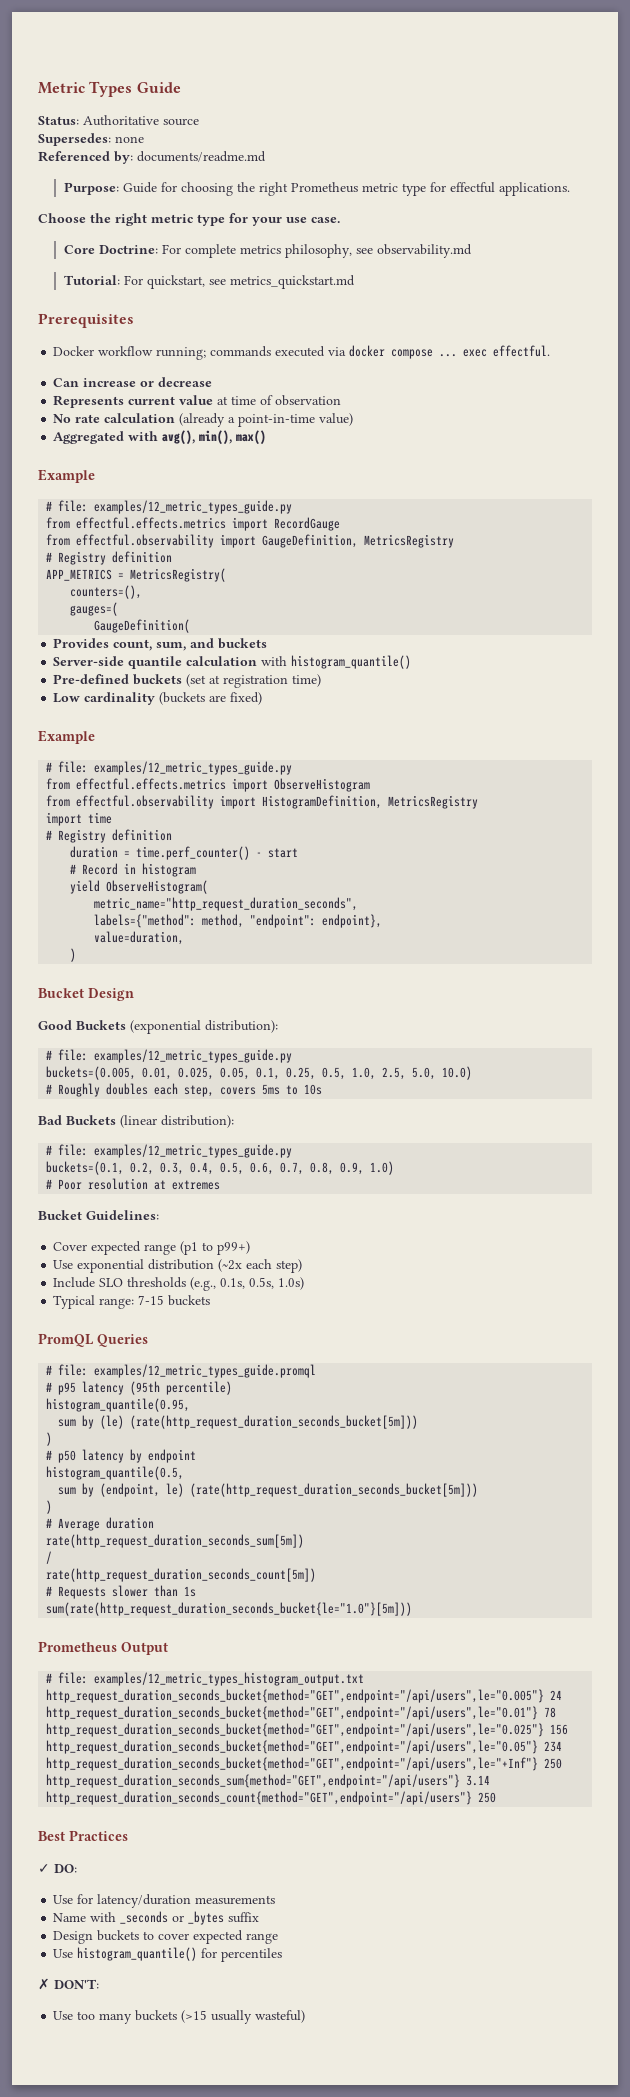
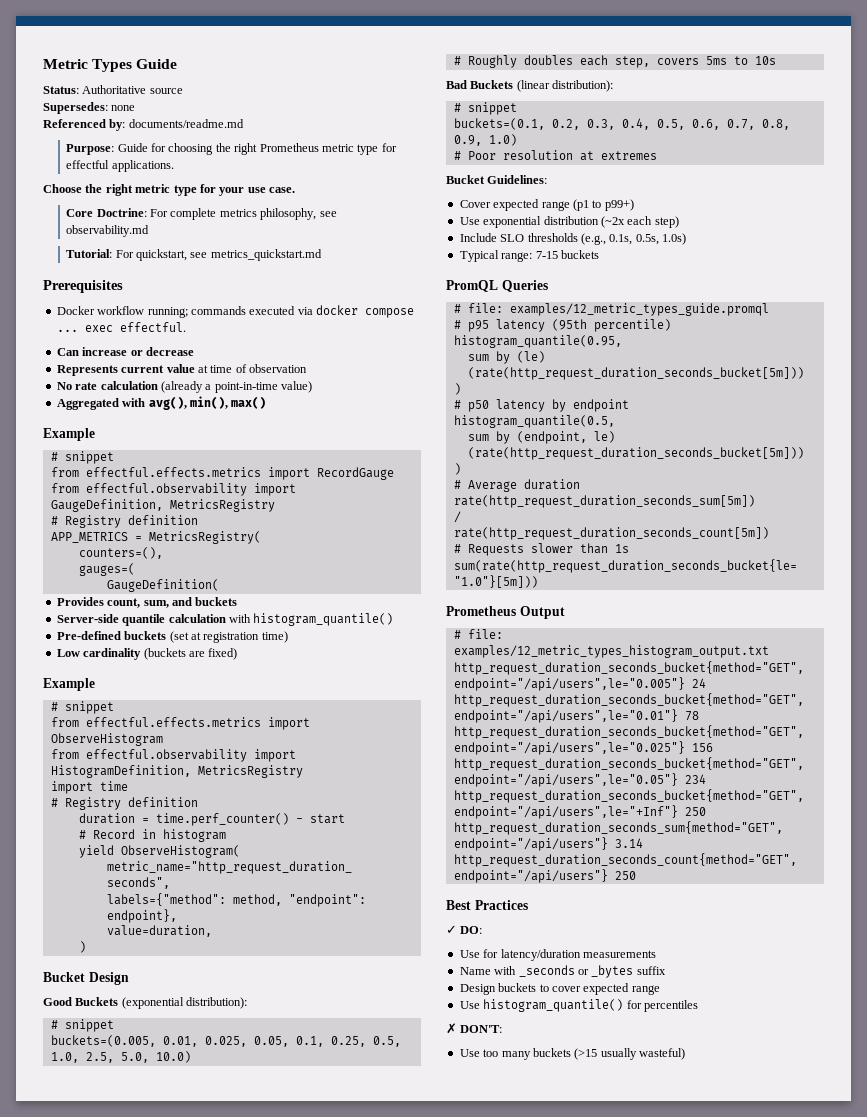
  Aggregated with avg(), min(), max()
  Example
- # file: examples/12_metric_types_guide.py
+ # snippet
  Low cardinality (buckets are fixed)
  Example
- # file: examples/12_metric_types_guide.py
+ # snippet
  Good Buckets (exponential distribution):
- # file: examples/12_metric_types_guide.py
+ # snippet
  Bad Buckets (linear distribution):
- # file: examples/12_metric_types_guide.py
+ # snippet

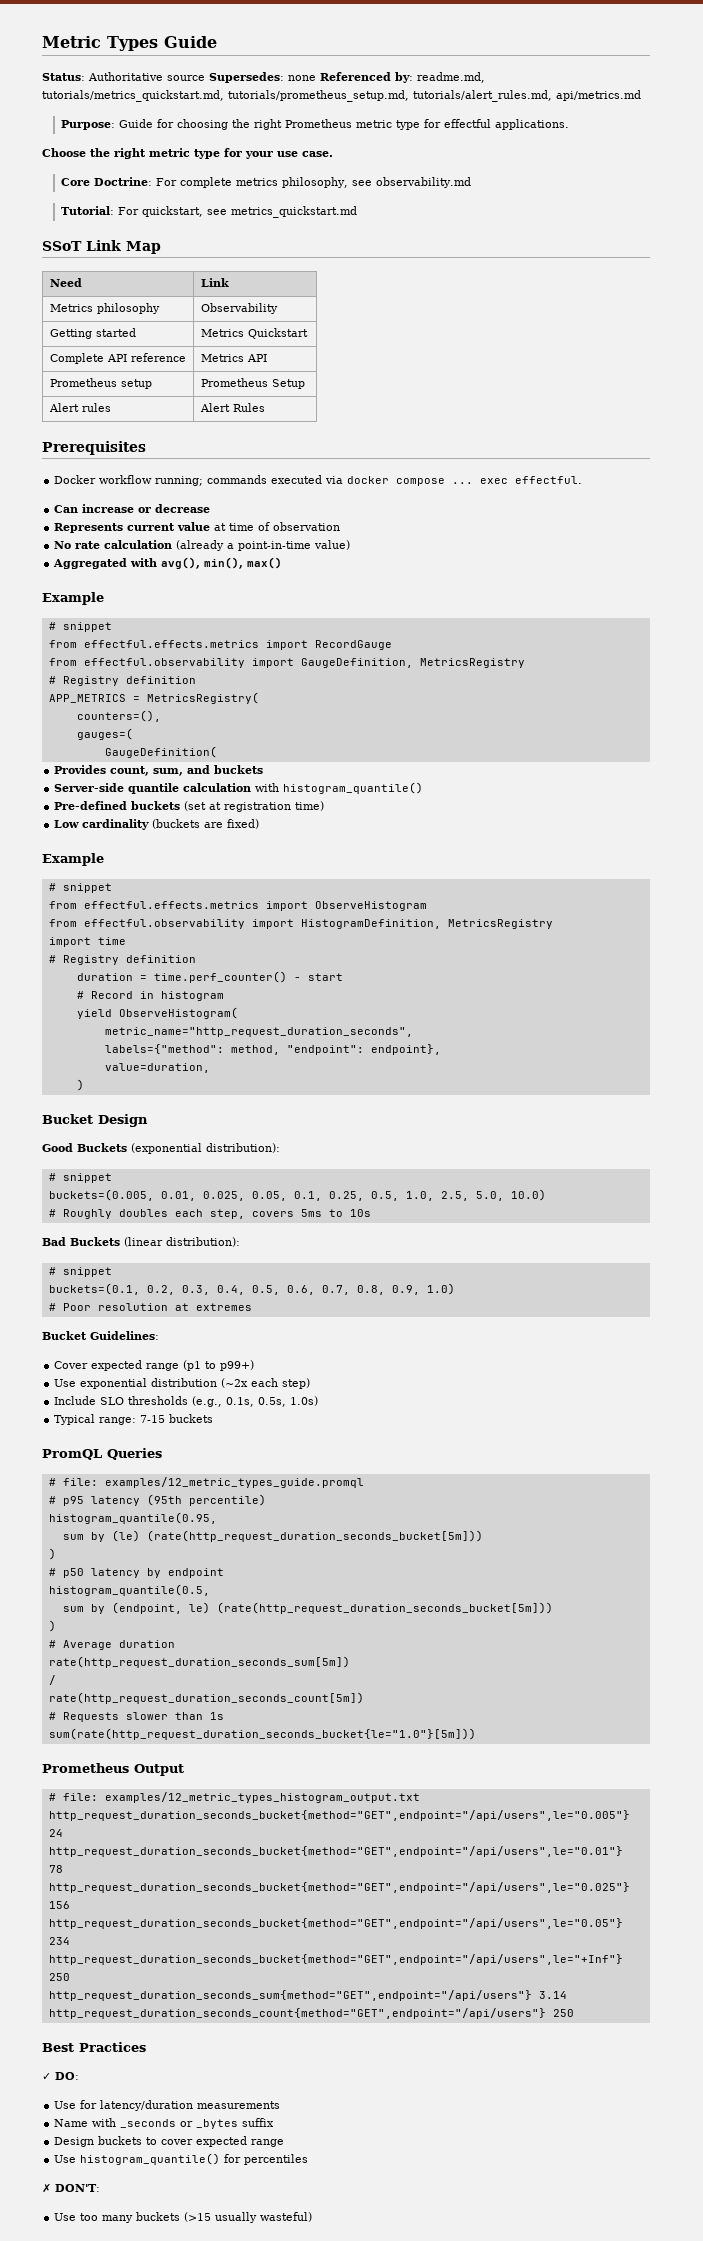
- Status: Authoritative source
- Supersedes: none
- Referenced by: documents/readme.md
+ Status: Authoritative source Supersedes: none Referenced by: readme.md, tutorials/metrics_quickstart.md, tutorials/prometheus_setup.md, tutorials/alert_rules.md, api/metrics.md
+ SSoT Link Map
+ Need | Link
+ Metrics philosophy | Observability
+ Getting started | Metrics Quickstart
+ Complete API reference | Metrics API
+ Prometheus setup | Prometheus Setup
+ Alert rules | Alert Rules

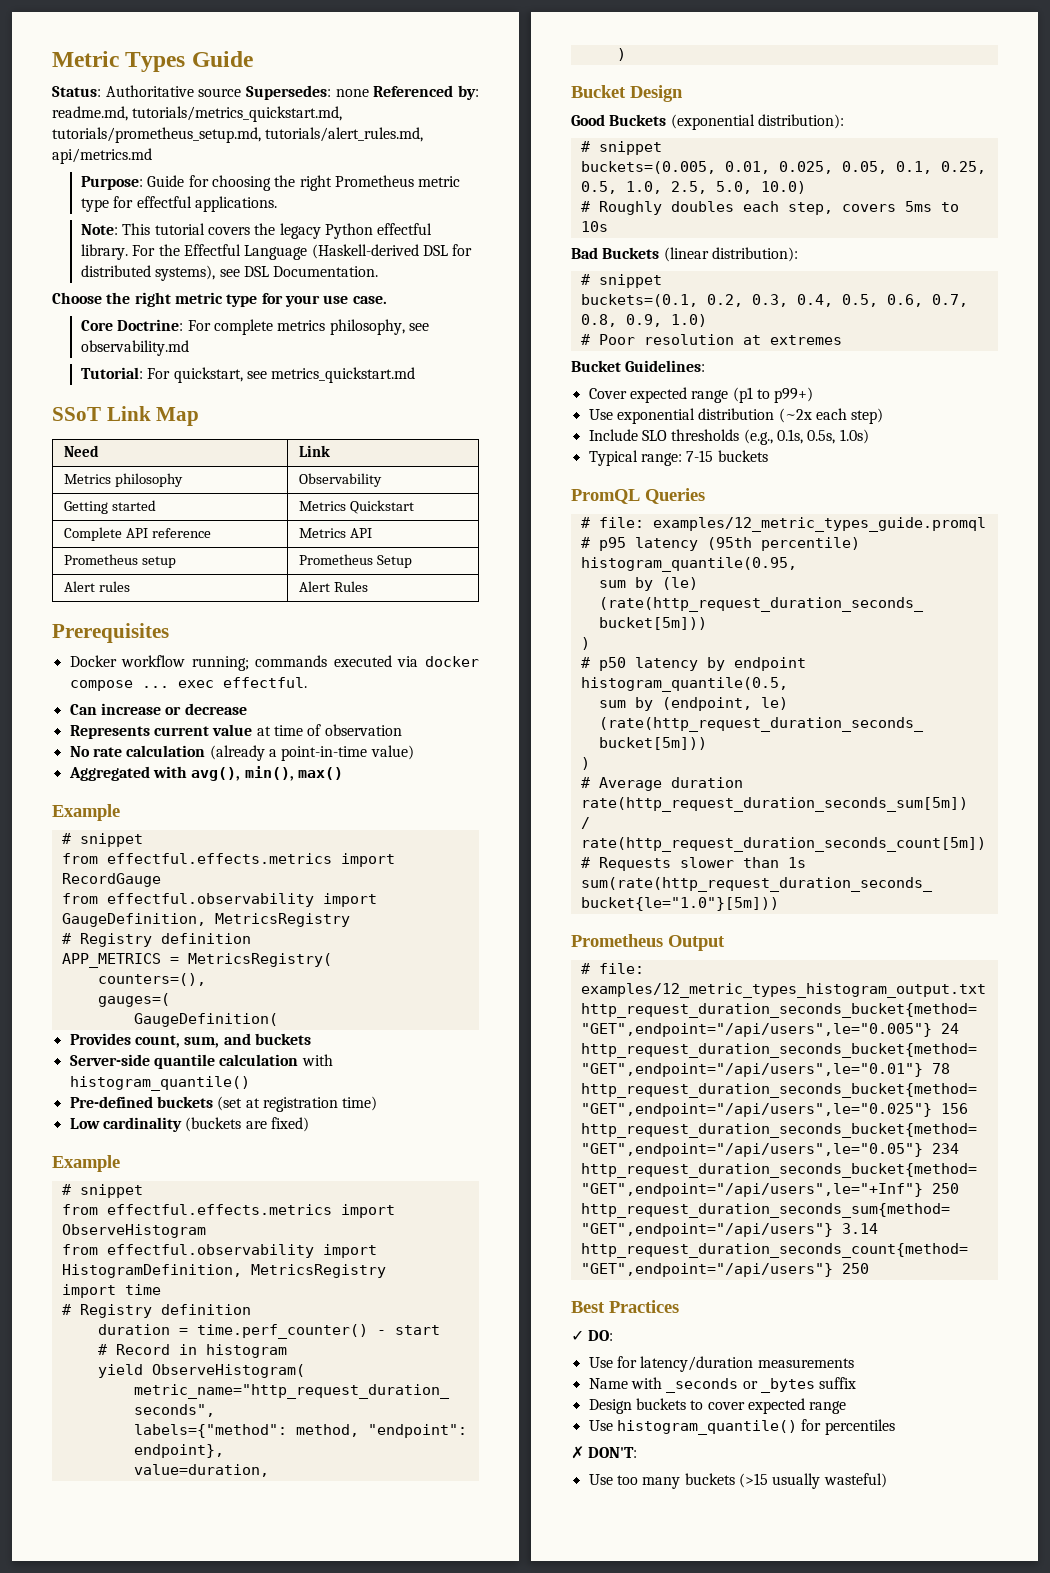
+ Note: This tutorial covers the legacy Python effectful library. For the Effectful Language (Haskell-derived DSL for distributed systems), see DSL Documentation.

